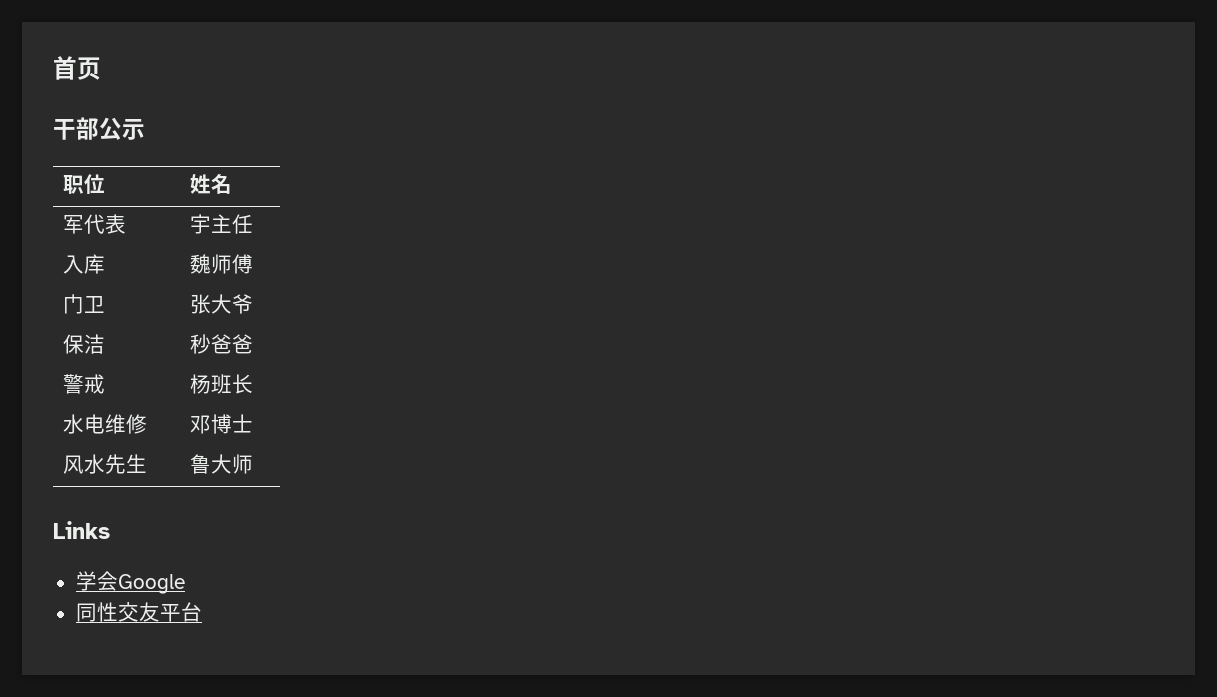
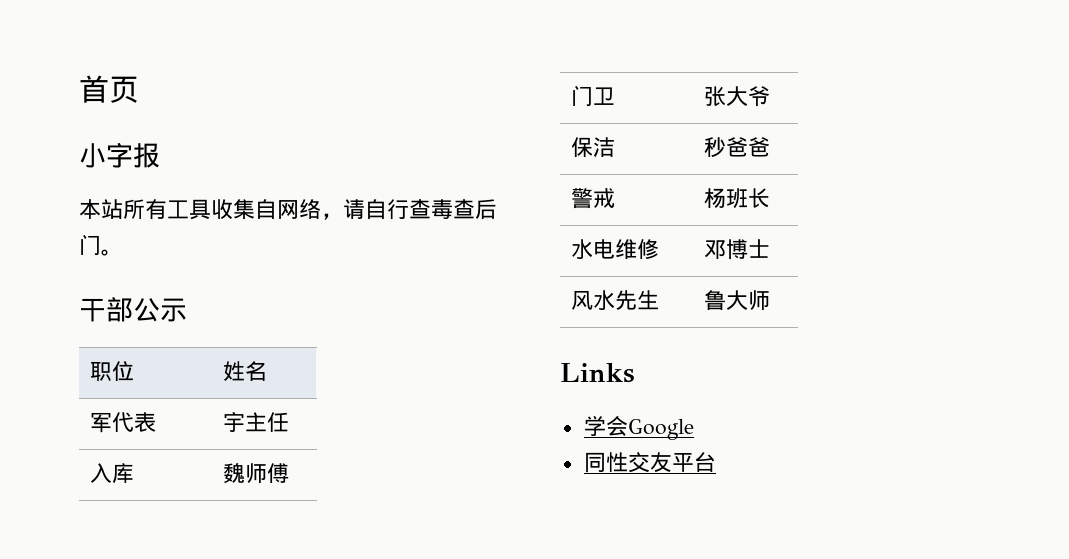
+ 小字报
+ 本站所有工具收集自网络，请自行查毒查后门。

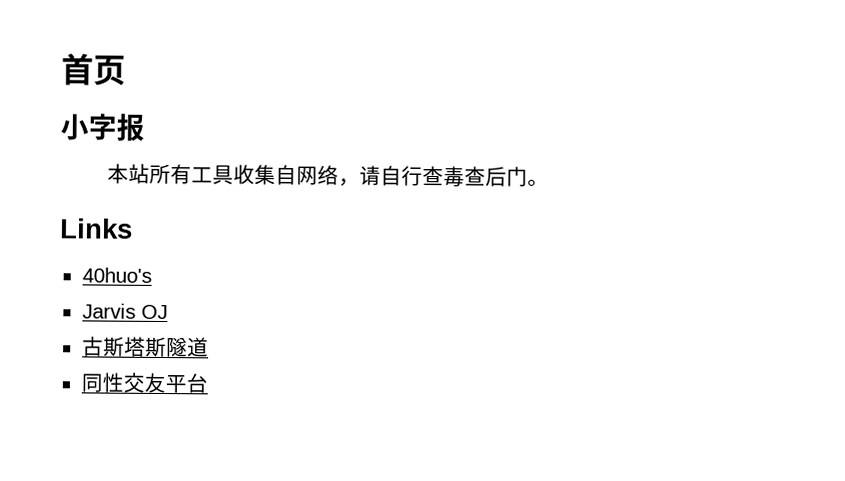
- 干部公示
- 职位 | 姓名
- 军代表 | 宇主任
- 入库 | 魏师傅
- 门卫 | 张大爷
- 保洁 | 秒爸爸
- 警戒 | 杨班长
- 水电维修 | 邓博士
- 风水先生 | 鲁大师
  Links
- 学会Google
+ 40huo's
+ Jarvis OJ
+ 古斯塔斯隧道

